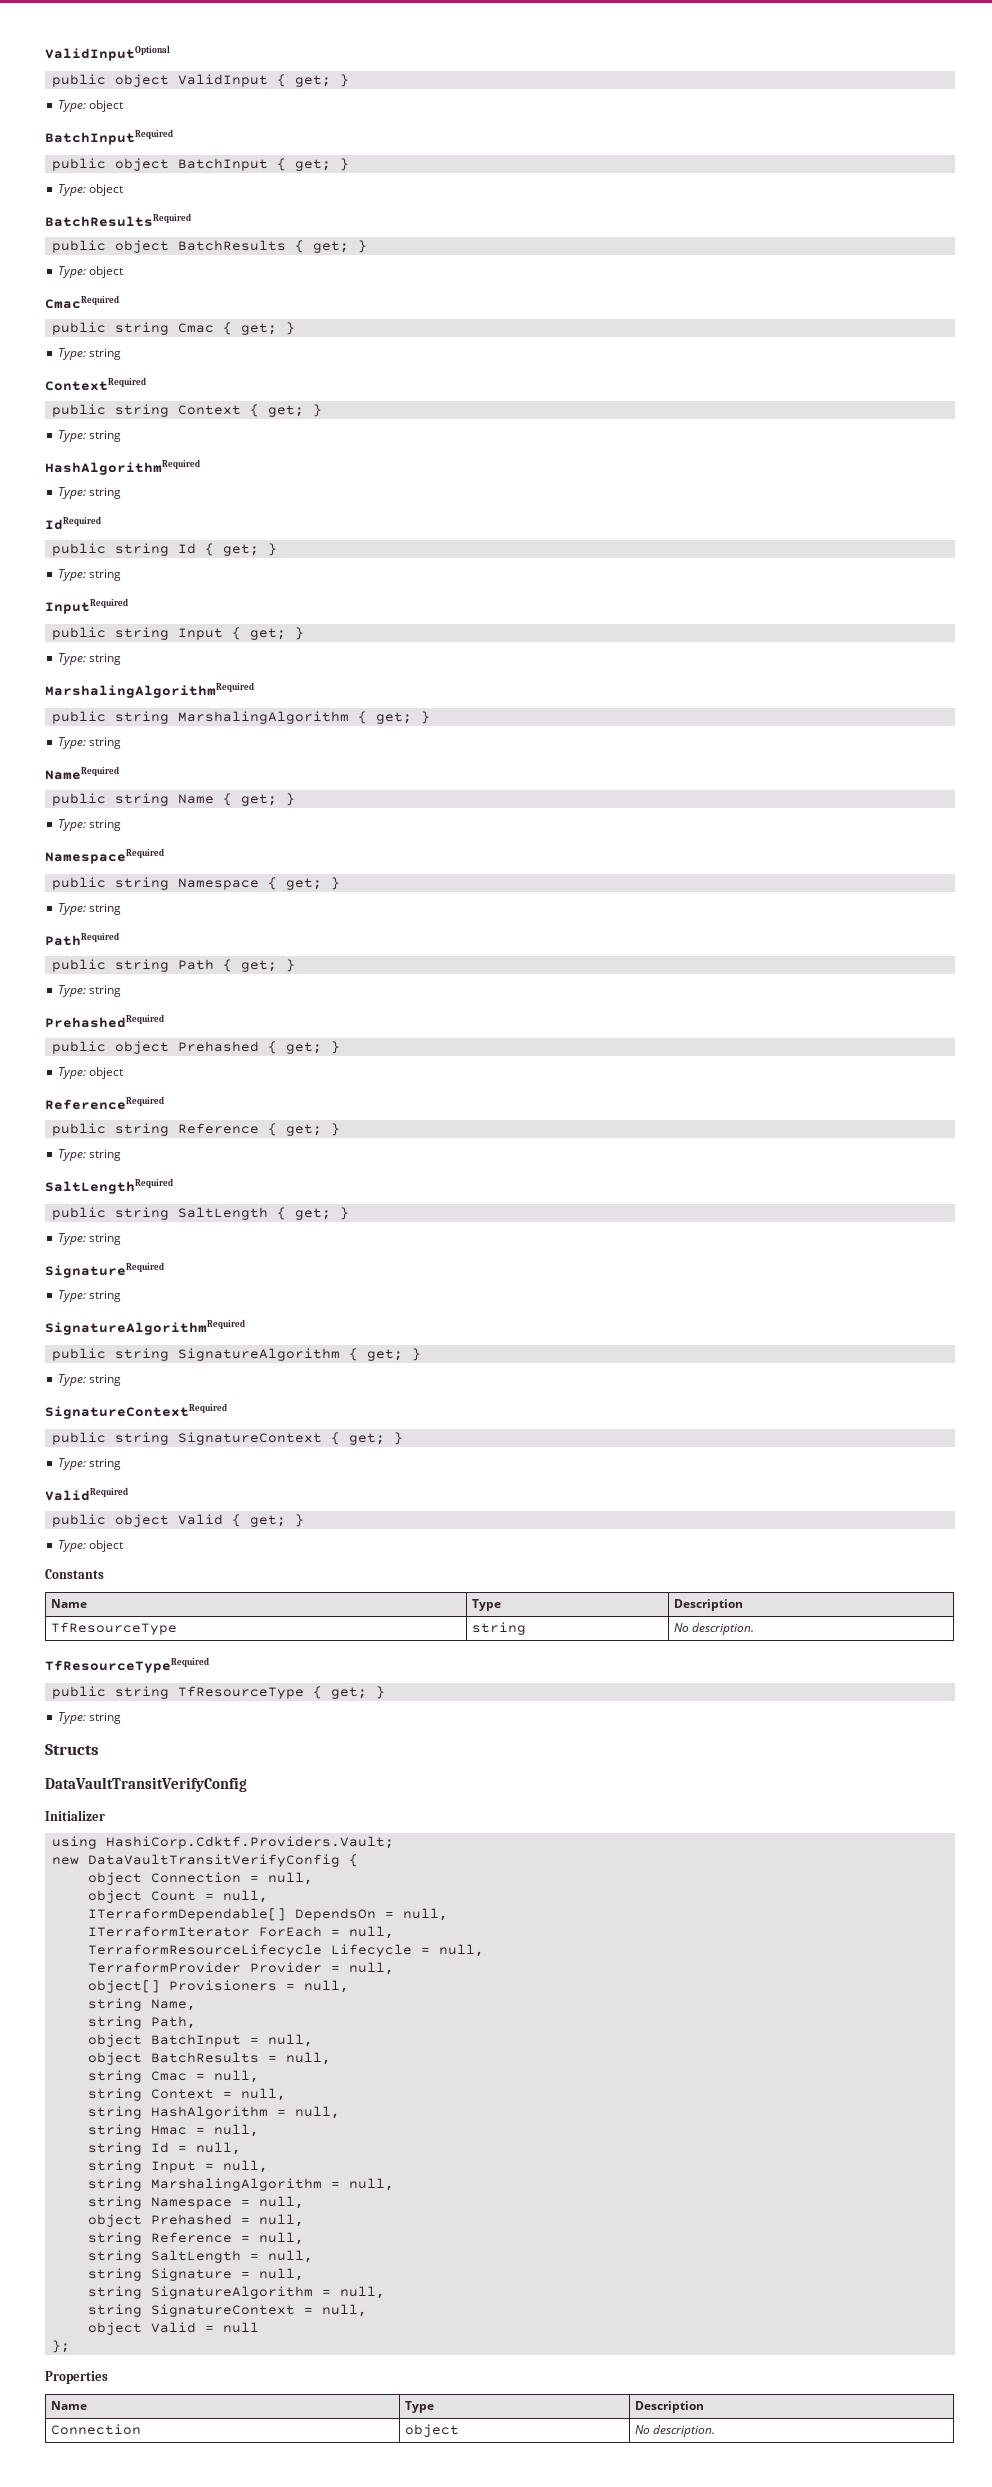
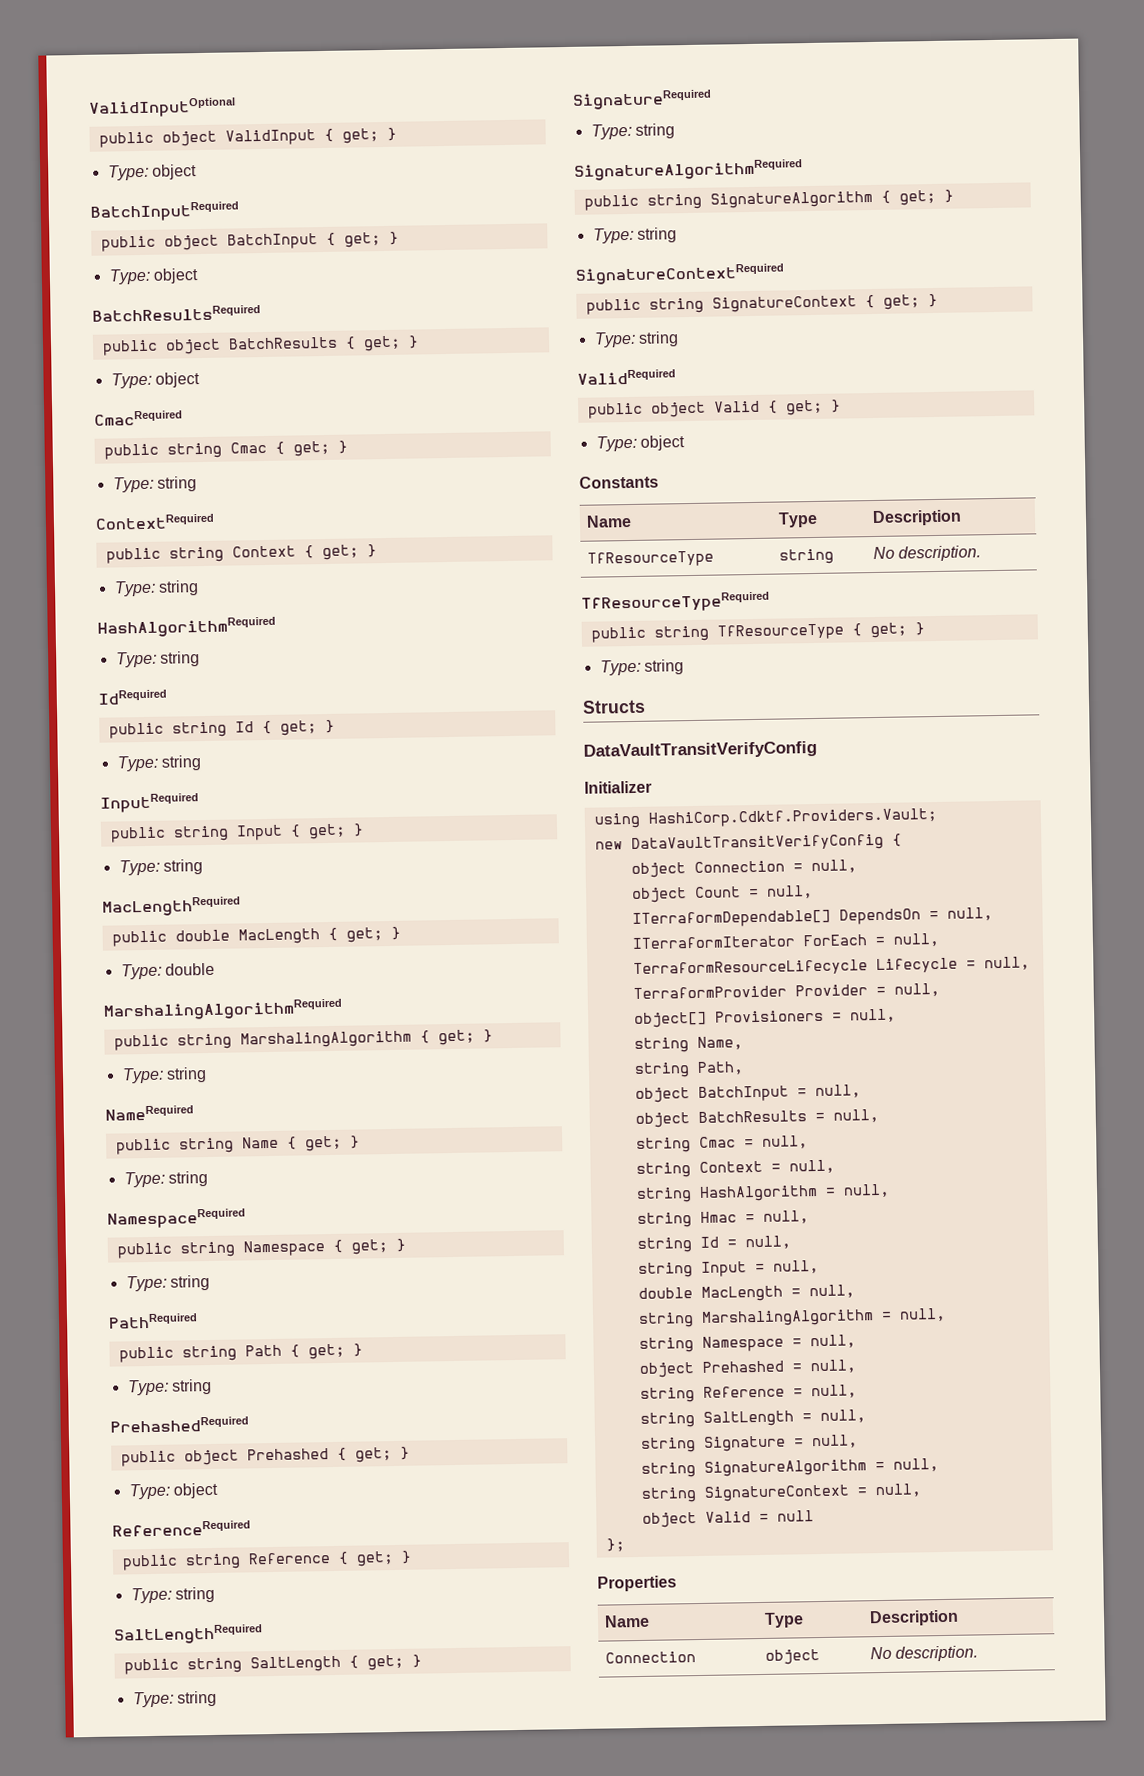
+ MacLengthRequired
+ public double MacLength { get; }
+ Type: double
+ double MacLength = null,

